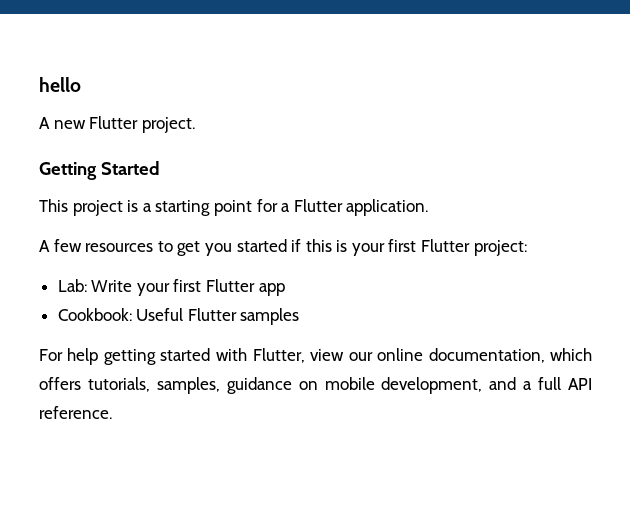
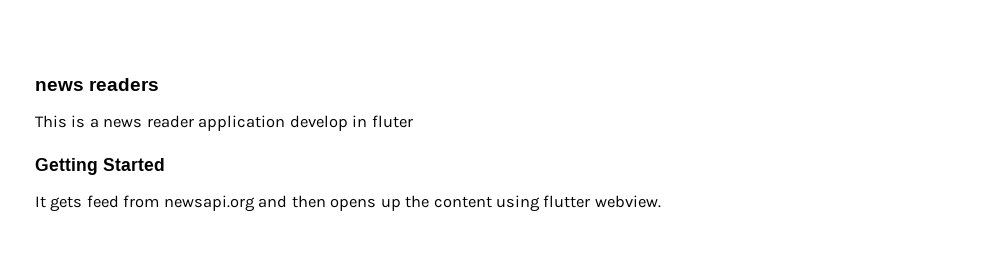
- hello
- A new Flutter project.
+ news readers
+ This is a news reader application develop in fluter
  Getting Started
- This project is a starting point for a Flutter application.
- A few resources to get you started if this is your first Flutter project:
- Lab: Write your first Flutter app
- Cookbook: Useful Flutter samples
- For help getting started with Flutter, view our online documentation, which offers tutorials, samples, guidance on mobile development, and a full API reference.
+ It gets feed from newsapi.org and then opens up the content using flutter webview.

